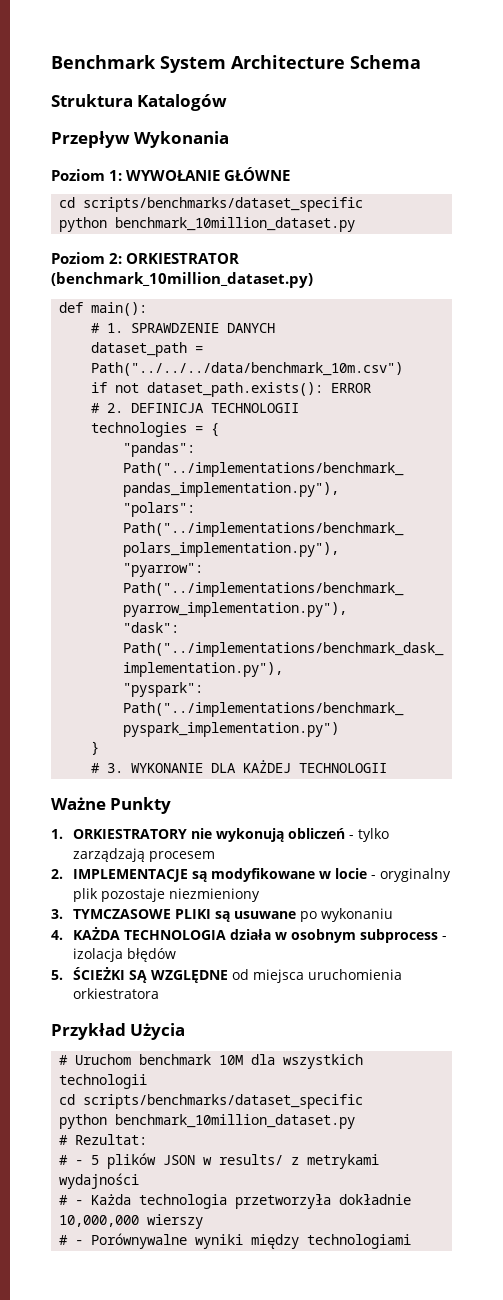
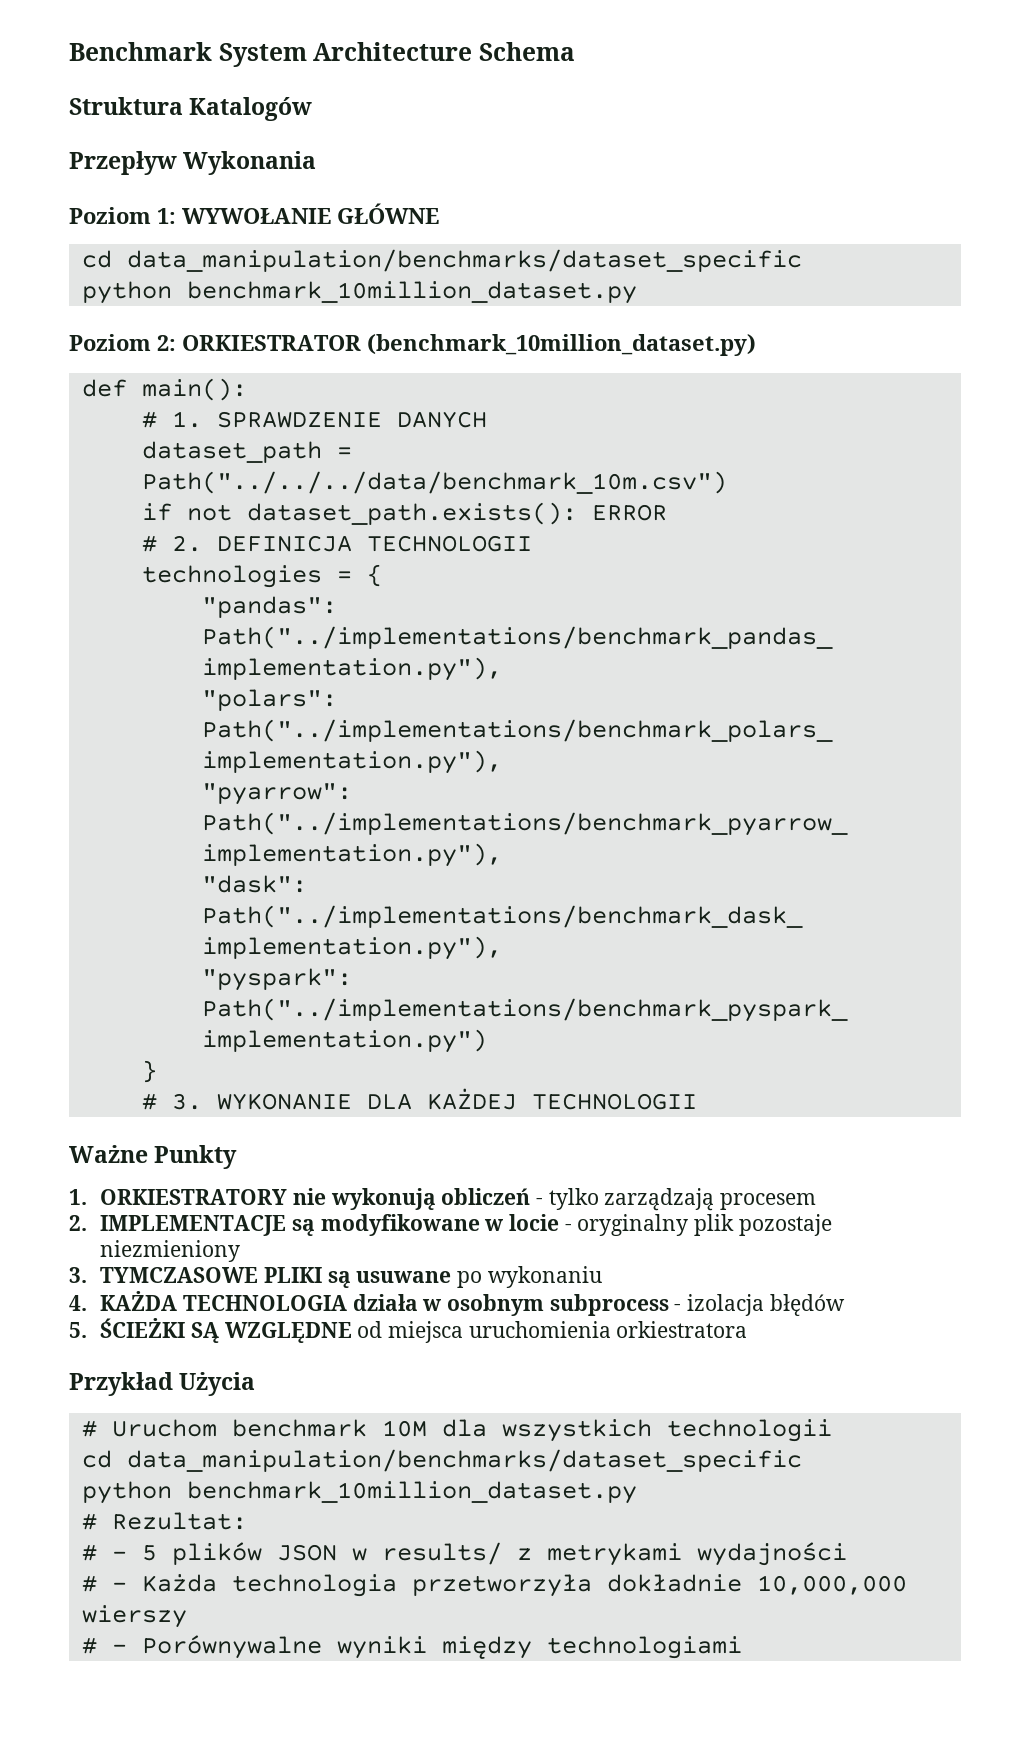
  Poziom 1: WYWOŁANIE GŁÓWNE
- cd scripts/benchmarks/dataset_specific
+ cd data_manipulation/benchmarks/dataset_specific
  # Uruchom benchmark 10M dla wszystkich technologii
- cd scripts/benchmarks/dataset_specific
+ cd data_manipulation/benchmarks/dataset_specific

